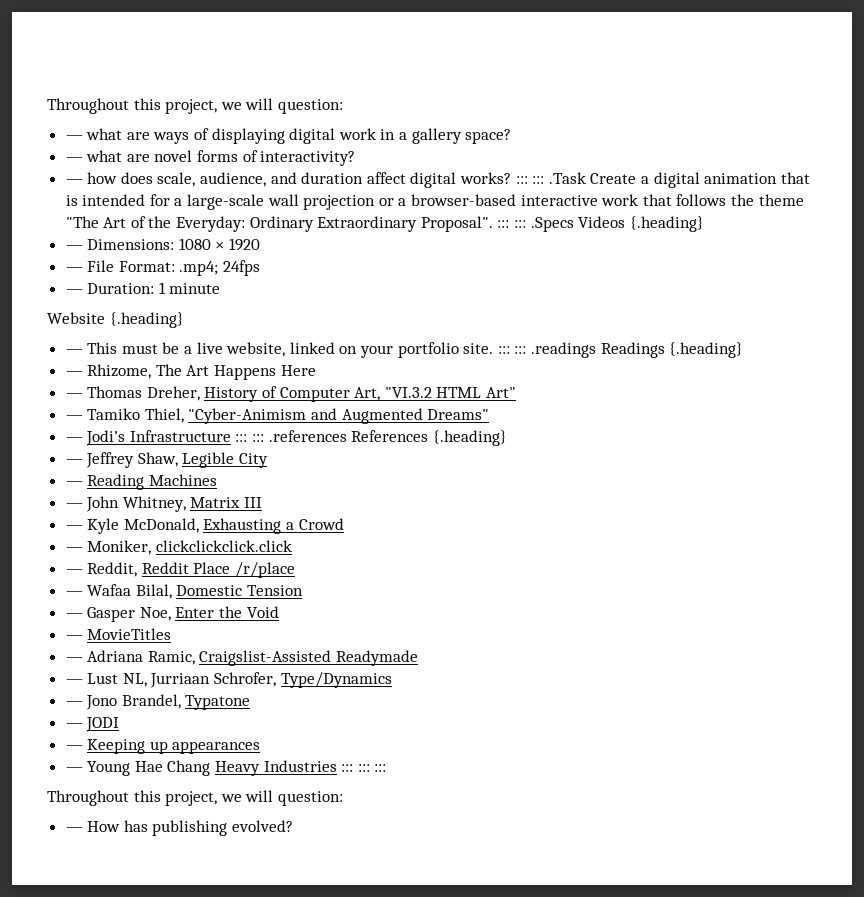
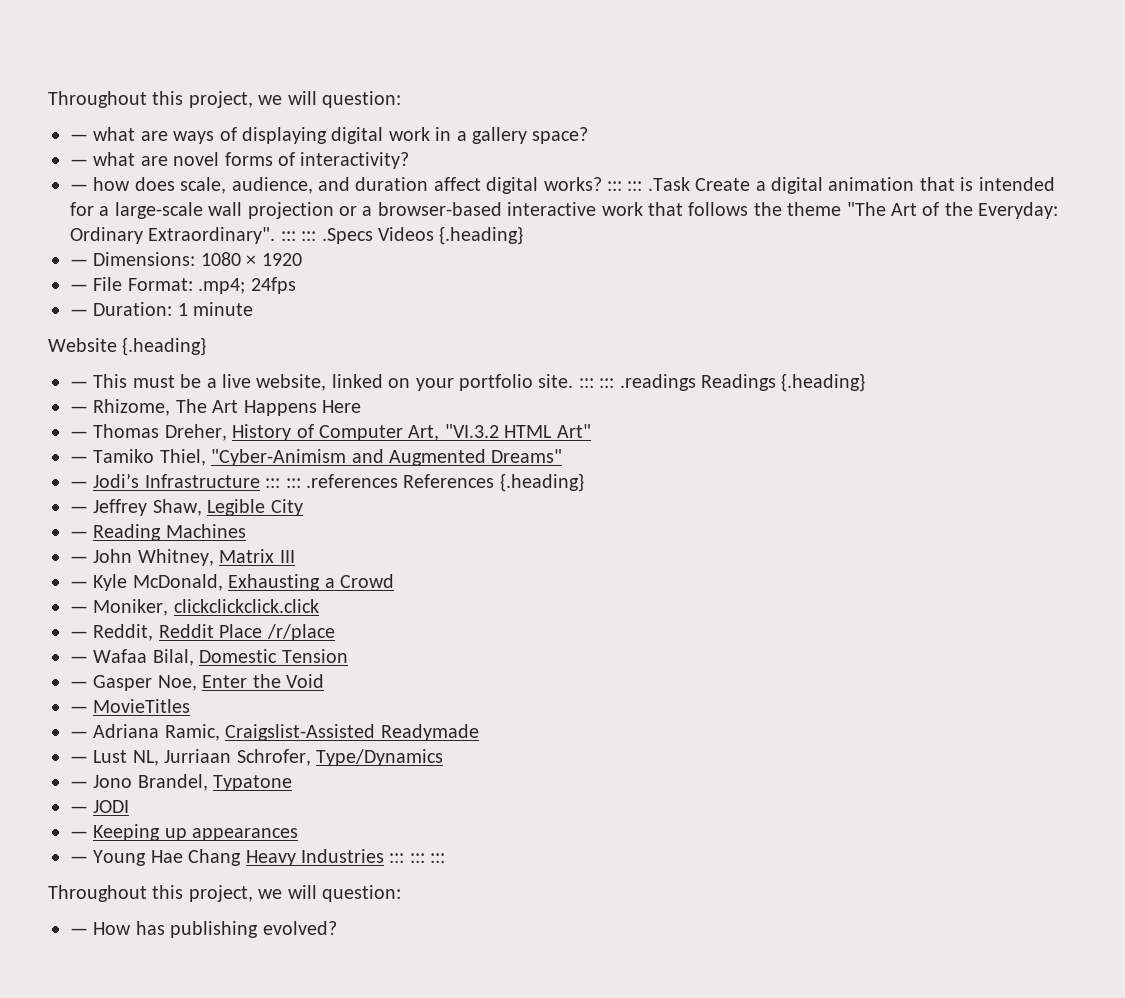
- — how does scale, audience, and duration affect digital works? ::: ::: .Task Create a digital animation that is intended for a large-scale wall projection or a browser-based interactive work that follows the theme "The Art of the Everyday: Ordinary Extraordinary Proposal". ::: ::: .Specs Videos {.heading}
+ — how does scale, audience, and duration affect digital works? ::: ::: .Task Create a digital animation that is intended for a large-scale wall projection or a browser-based interactive work that follows the theme "The Art of the Everyday: Ordinary Extraordinary". ::: ::: .Specs Videos {.heading}

